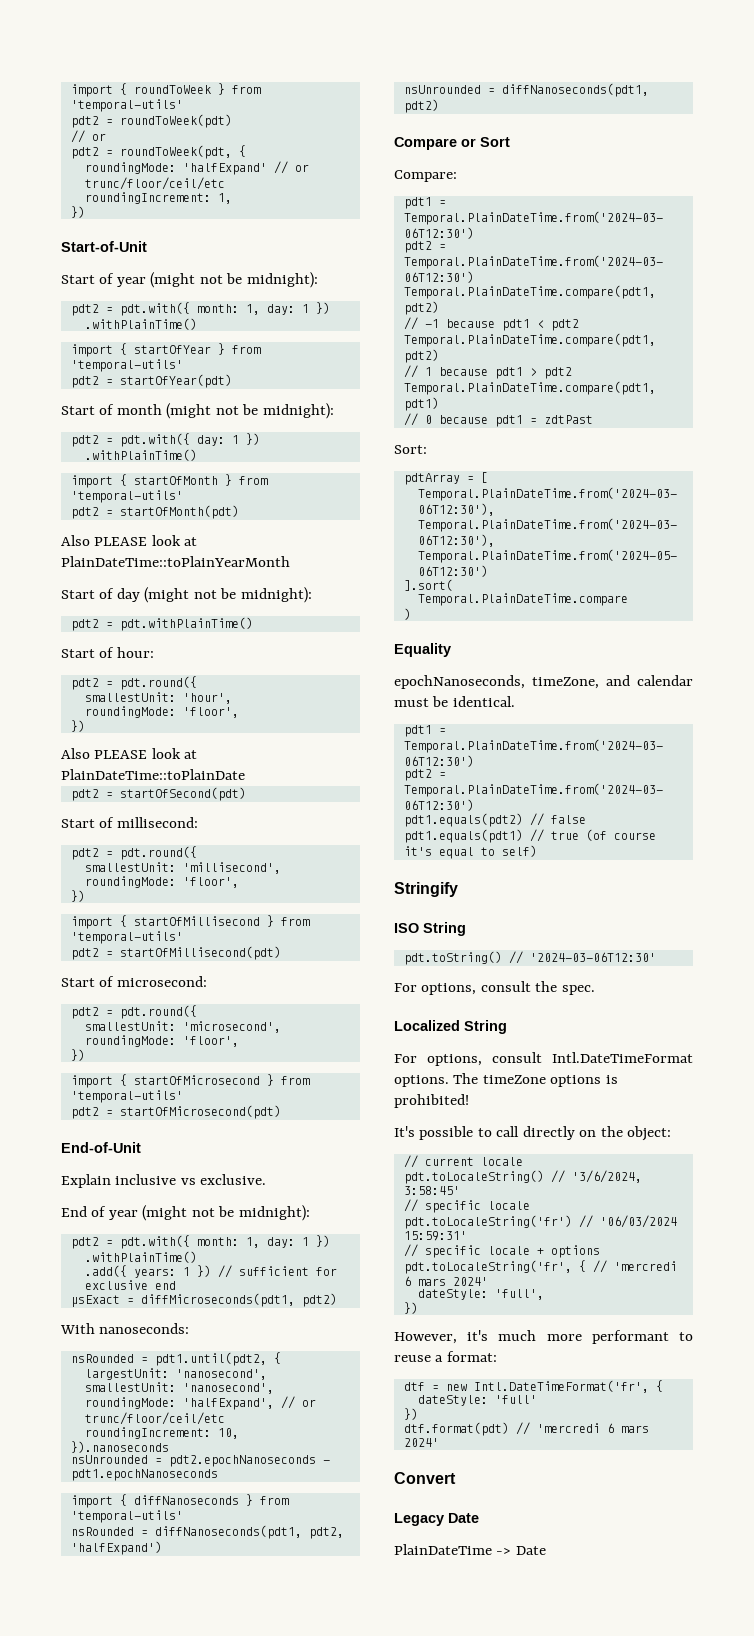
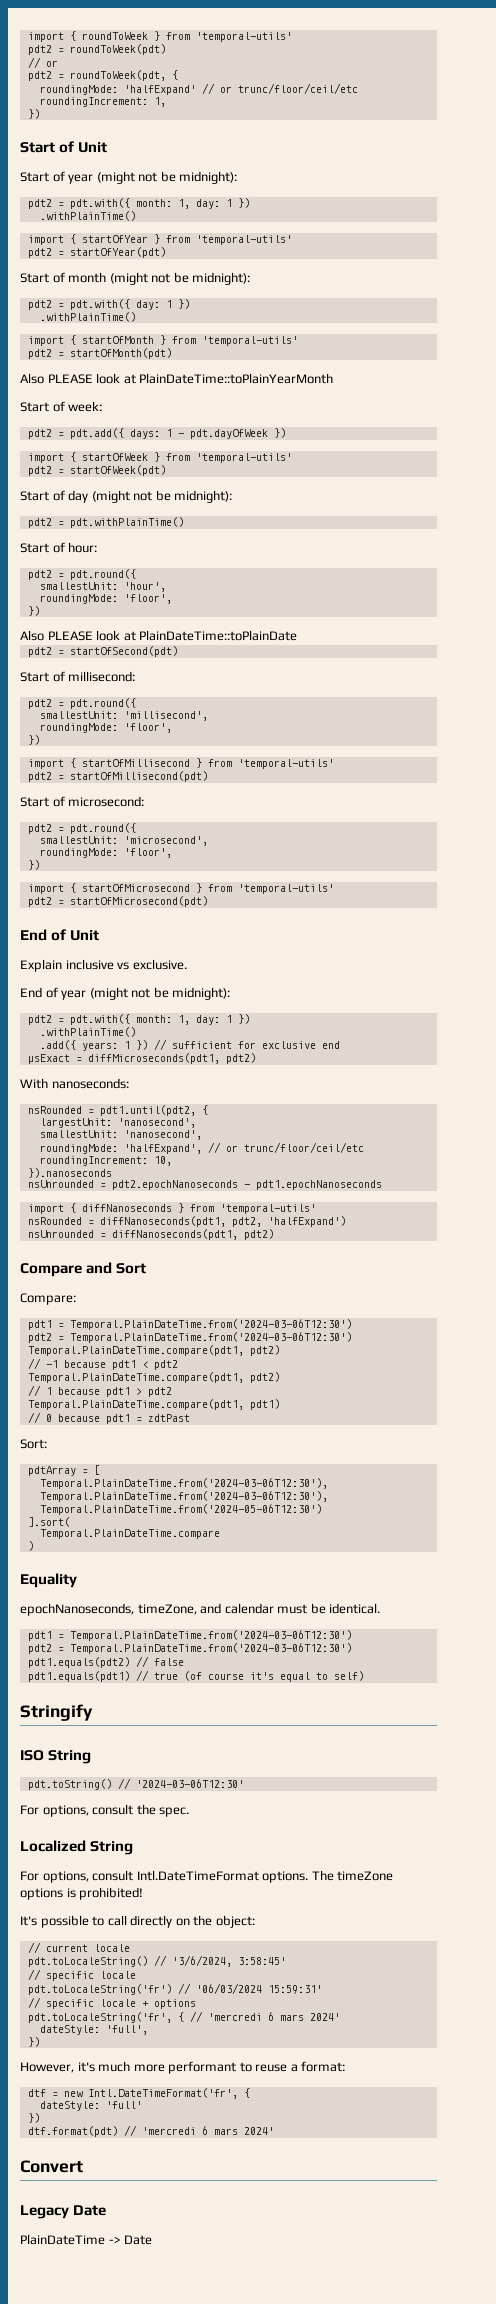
- Start-of-Unit
+ Start of Unit
+ Start of week:
+ pdt2 = pdt.add({ days: 1 - pdt.dayOfWeek })
+ import { startOfWeek } from 'temporal-utils'
+ pdt2 = startOfWeek(pdt)
- End-of-Unit
+ End of Unit
- Compare or Sort
+ Compare and Sort

